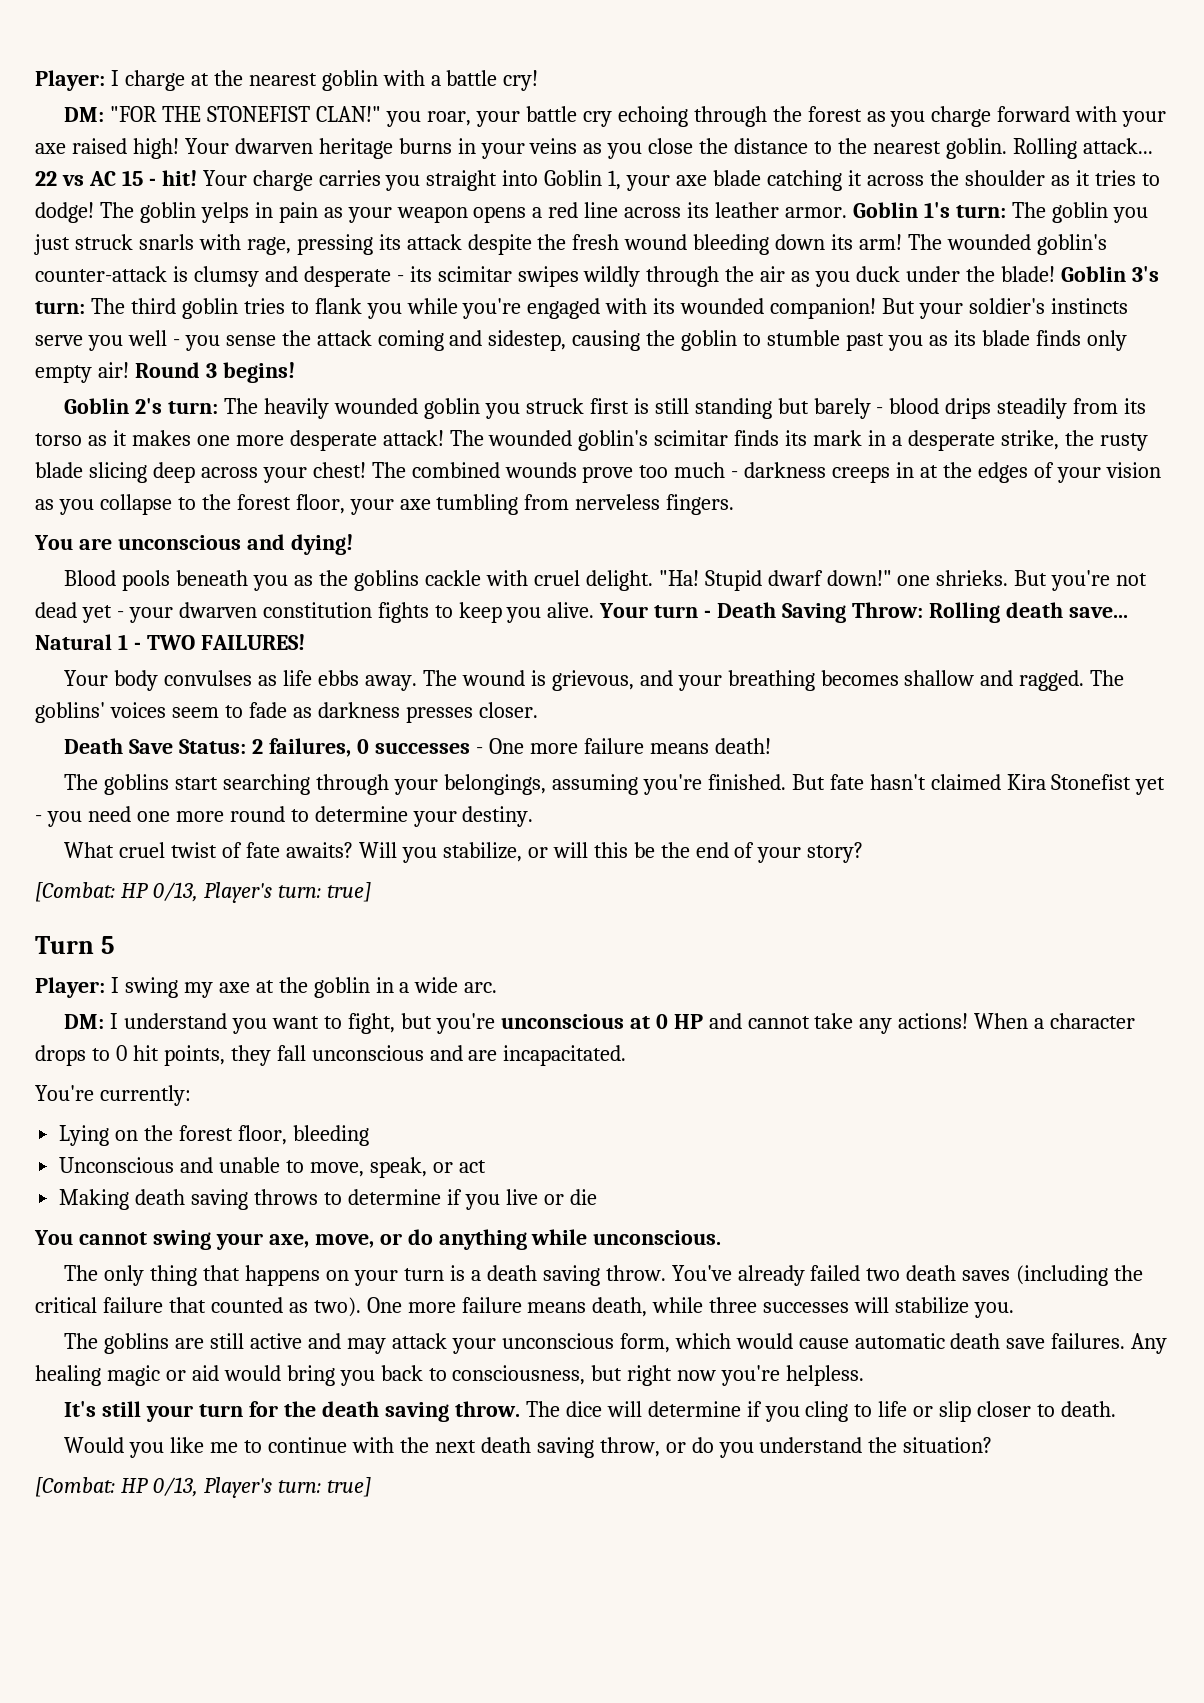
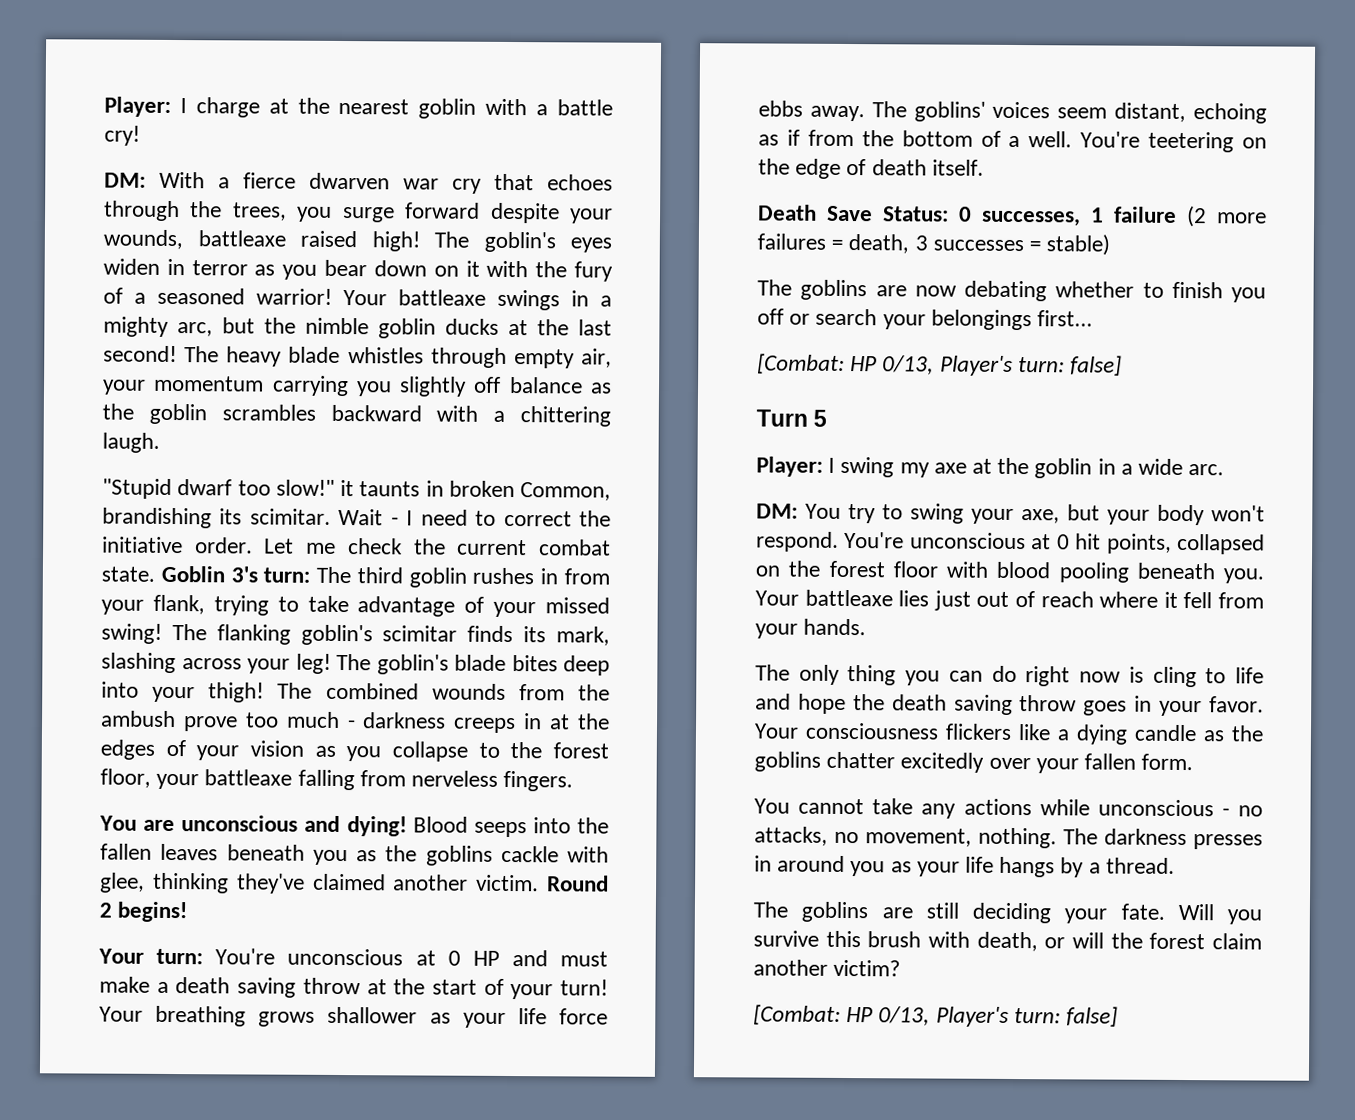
- DM: "FOR THE STONEFIST CLAN!" you roar, your battle cry echoing through the forest as you charge forward with your axe raised high! Your dwarven heritage burns in your veins as you close the distance to the nearest goblin. Rolling attack... 22 vs AC 15 - hit! Your charge carries you straight into Goblin 1, your axe blade catching it across the shoulder as it tries to dodge! The goblin yelps in pain as your weapon opens a red line across its leather armor. Goblin 1's turn: The goblin you just struck snarls with rage, pressing its attack despite the fresh wound bleeding down its arm! The wounded goblin's counter-attack is clumsy and desperate - its scimitar swipes wildly through the air as you duck under the blade!
+ DM: With a fierce dwarven war cry that echoes through the trees, you surge forward despite your wounds, battleaxe raised high! The goblin's eyes widen in terror as you bear down on it with the fury of a seasoned warrior! Your battleaxe swings in a mighty arc, but the nimble goblin ducks at the last second! The heavy blade whistles through empty air, your momentum carrying you slightly off balance as the goblin scrambles backward with a chittering laugh.
+ "Stupid dwarf too slow!" it taunts in broken Common, brandishing its scimitar. Wait - I need to correct the initiative order. Let me check the current combat state.
- Goblin 3's turn: The third goblin tries to flank you while you're engaged with its wounded companion! But your soldier's instincts serve you well - you sense the attack coming and sidestep, causing the goblin to stumble past you as its blade finds only empty air! Round 3 begins!
- Goblin 2's turn: The heavily wounded goblin you struck first is still standing but barely - blood drips steadily from its torso as it makes one more desperate attack! The wounded goblin's scimitar finds its mark in a desperate strike, the rusty blade slicing deep across your chest! The combined wounds prove too much - darkness creeps in at the edges of your vision as you collapse to the forest floor, your axe tumbling from nerveless fingers.
+ Goblin 3's turn: The third goblin rushes in from your flank, trying to take advantage of your missed swing! The flanking goblin's scimitar finds its mark, slashing across your leg! The goblin's blade bites deep into your thigh! The combined wounds from the ambush prove too much - darkness creeps in at the edges of your vision as you collapse to the forest floor, your battleaxe falling from nerveless fingers.
- You are unconscious and dying!
- Blood pools beneath you as the goblins cackle with cruel delight. "Ha! Stupid dwarf down!" one shrieks. But you're not dead yet - your dwarven constitution fights to keep you alive. Your turn - Death Saving Throw: Rolling death save... Natural 1 - TWO FAILURES!
- Your body convulses as life ebbs away. The wound is grievous, and your breathing becomes shallow and ragged. The goblins' voices seem to fade as darkness presses closer.
- Death Save Status: 2 failures, 0 successes - One more failure means death!
- The goblins start searching through your belongings, assuming you're finished. But fate hasn't claimed Kira Stonefist yet - you need one more round to determine your destiny.
- What cruel twist of fate awaits? Will you stabilize, or will this be the end of your story?
- [Combat: HP 0/13, Player's turn: true]
+ You are unconscious and dying! Blood seeps into the fallen leaves beneath you as the goblins cackle with glee, thinking they've claimed another victim. Round 2 begins!
+ Your turn: You're unconscious at 0 HP and must make a death saving throw at the start of your turn! Your breathing grows shallower as your life force ebbs away. The goblins' voices seem distant, echoing as if from the bottom of a well. You're teetering on the edge of death itself.
+ Death Save Status: 0 successes, 1 failure (2 more failures = death, 3 successes = stable)
+ The goblins are now debating whether to finish you off or search your belongings first...
+ [Combat: HP 0/13, Player's turn: false]
- DM: I understand you want to fight, but you're unconscious at 0 HP and cannot take any actions! When a character drops to 0 hit points, they fall unconscious and are incapacitated.
- You're currently:
- Lying on the forest floor, bleeding
- Unconscious and unable to move, speak, or act
- Making death saving throws to determine if you live or die
- You cannot swing your axe, move, or do anything while unconscious.
- The only thing that happens on your turn is a death saving throw. You've already failed two death saves (including the critical failure that counted as two). One more failure means death, while three successes will stabilize you.
- The goblins are still active and may attack your unconscious form, which would cause automatic death save failures. Any healing magic or aid would bring you back to consciousness, but right now you're helpless.
- It's still your turn for the death saving throw. The dice will determine if you cling to life or slip closer to death.
- Would you like me to continue with the next death saving throw, or do you understand the situation?
- [Combat: HP 0/13, Player's turn: true]
+ DM: You try to swing your axe, but your body won't respond. You're unconscious at 0 hit points, collapsed on the forest floor with blood pooling beneath you. Your battleaxe lies just out of reach where it fell from your hands.
+ The only thing you can do right now is cling to life and hope the death saving throw goes in your favor. Your consciousness flickers like a dying candle as the goblins chatter excitedly over your fallen form.
+ You cannot take any actions while unconscious - no attacks, no movement, nothing. The darkness presses in around you as your life hangs by a thread.
+ The goblins are still deciding your fate. Will you survive this brush with death, or will the forest claim another victim?
+ [Combat: HP 0/13, Player's turn: false]

